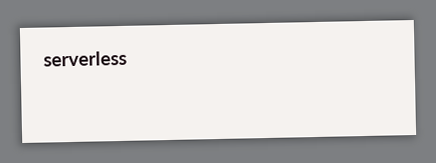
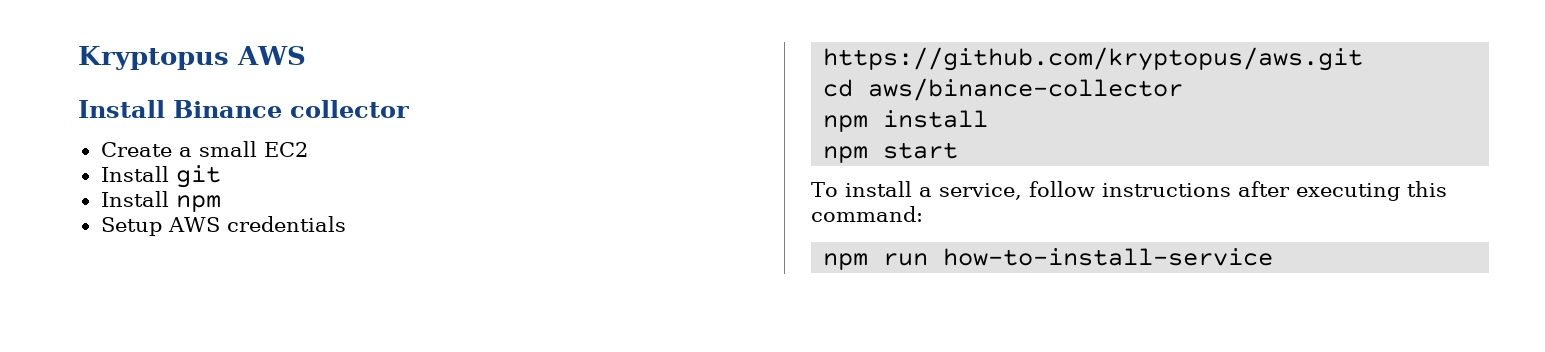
- serverless
+ Kryptopus AWS
+ Install Binance collector
+ Create a small EC2
+ Install git
+ Install npm
+ Setup AWS credentials
+ https://github.com/kryptopus/aws.git
+ cd aws/binance-collector
+ npm install
+ npm start
+ To install a service, follow instructions after executing this command:
+ npm run how-to-install-service

